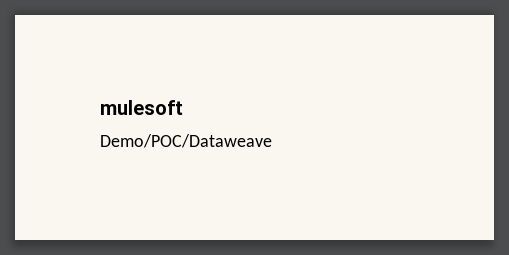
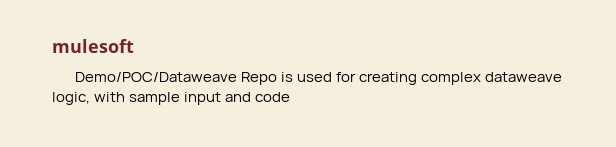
- Demo/POC/Dataweave
+ Demo/POC/Dataweave Repo is used for creating complex dataweave logic, with sample input and code

